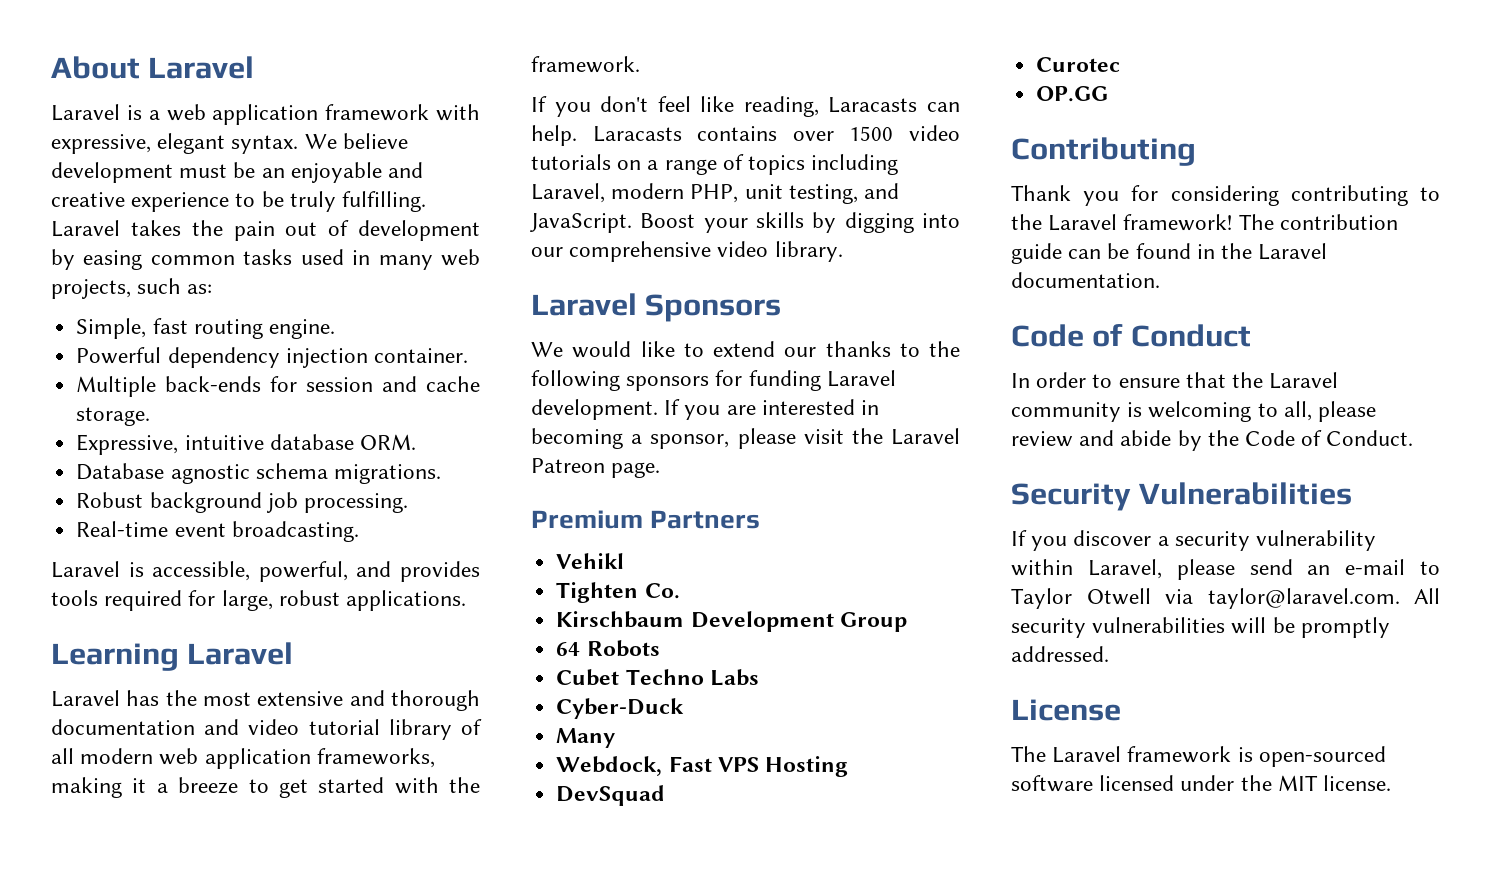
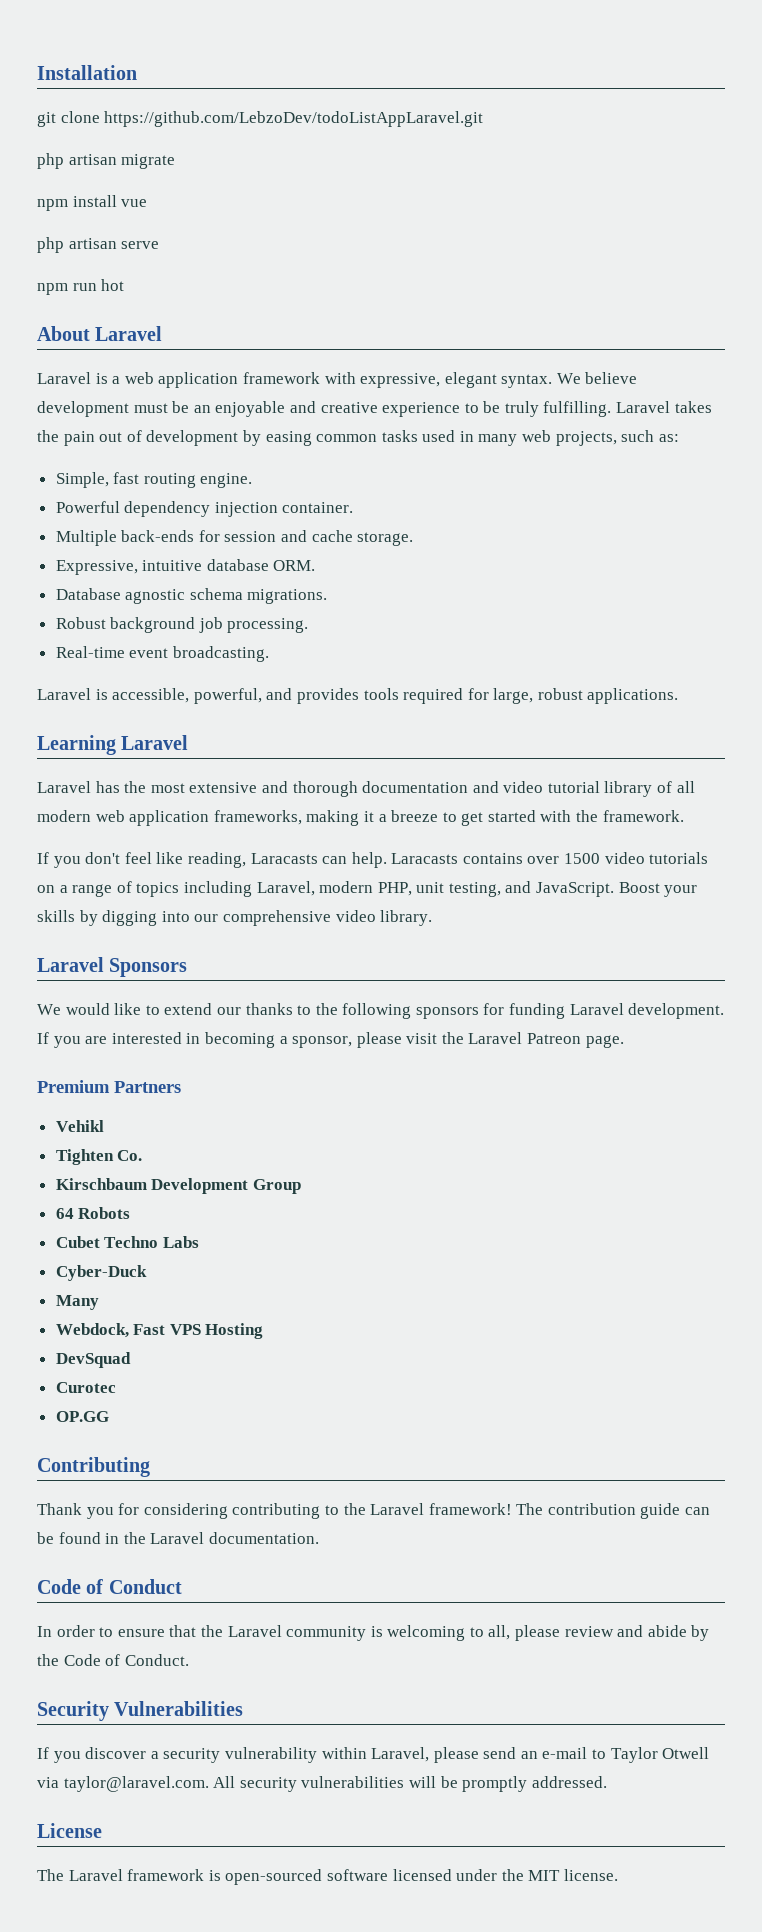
+ Installation
+ git clone https://github.com/LebzoDev/todoListAppLaravel.git
+ php artisan migrate
+ npm install vue
+ php artisan serve
+ npm run hot

